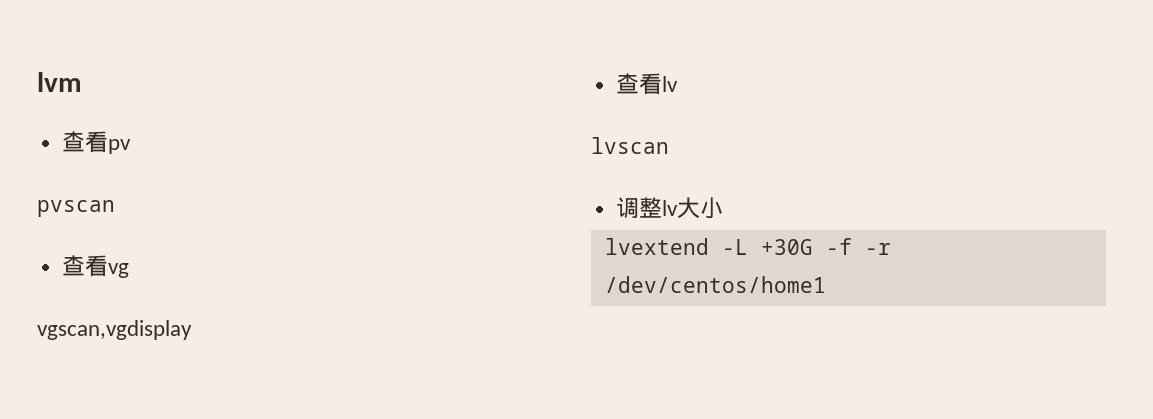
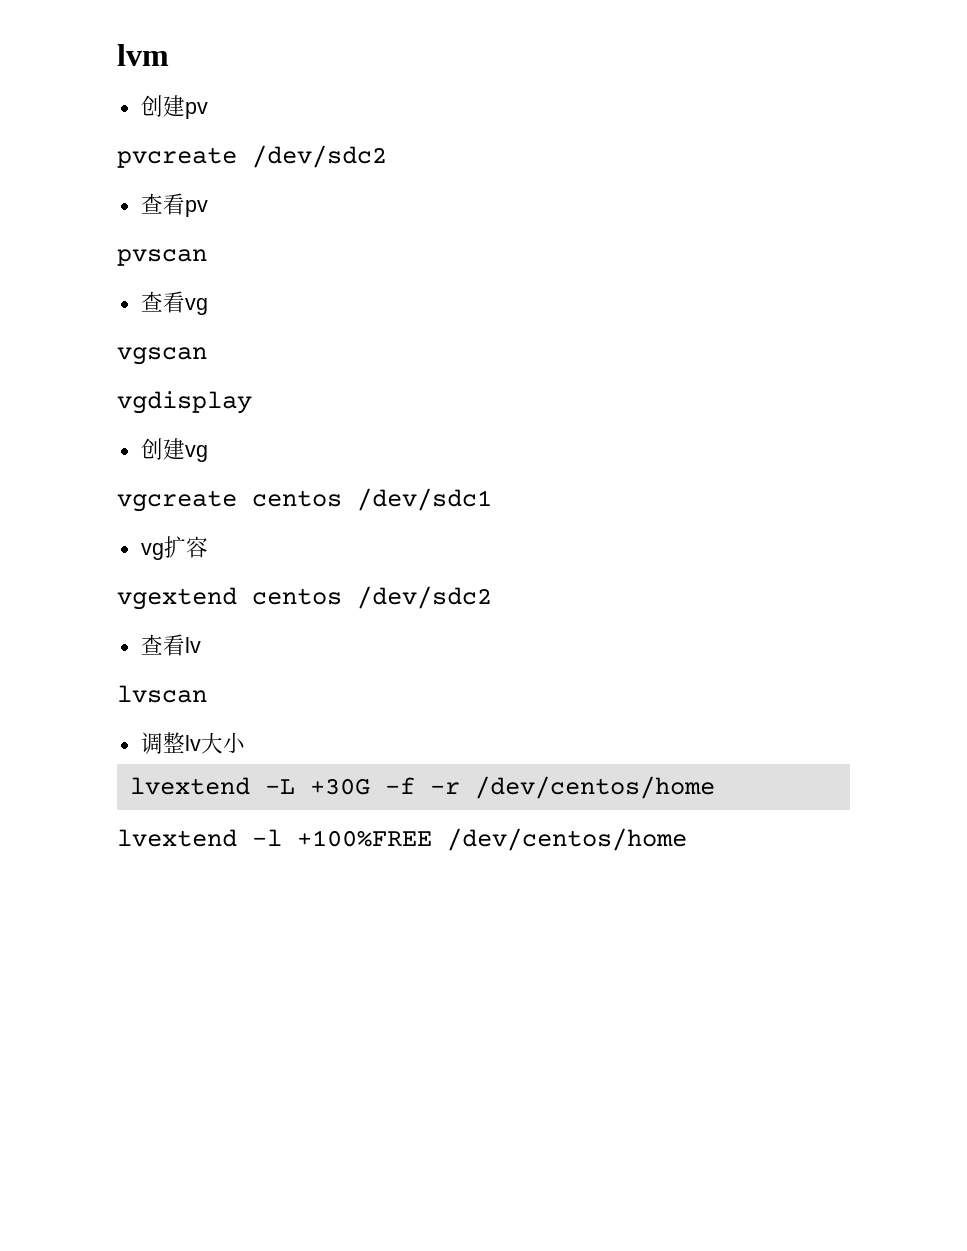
+ 创建pv
+ pvcreate /dev/sdc2
- vgscan,vgdisplay
+ vgscan
+ vgdisplay
+ 创建vg
+ vgcreate centos /dev/sdc1
+ vg扩容
+ vgextend centos /dev/sdc2
- lvextend -L +30G -f -r /dev/centos/home1
+ lvextend -L +30G -f -r /dev/centos/home
+ lvextend -l +100%FREE /dev/centos/home

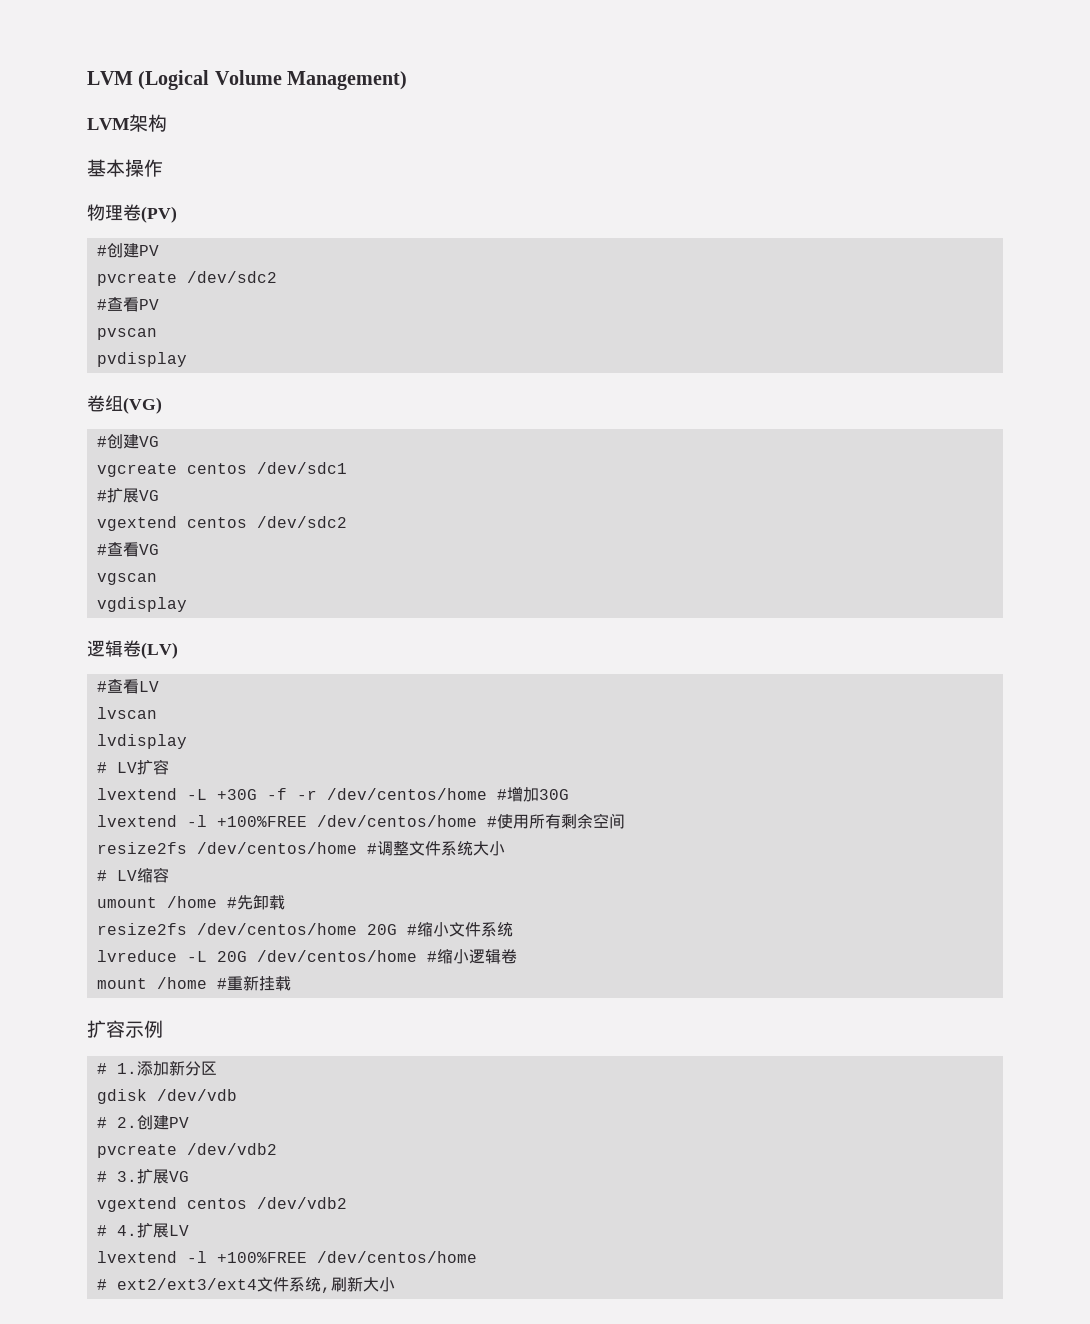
- lvm
- 创建pv
+ LVM (Logical Volume Management)
+ LVM架构
+ 基本操作
+ 物理卷(PV)
+ #创建PV
  pvcreate /dev/sdc2
- 查看pv
+ #查看PV
  pvscan
- 查看vg
+ pvdisplay
+ 卷组(VG)
+ #创建VG
+ vgcreate centos /dev/sdc1
+ #扩展VG
+ vgextend centos /dev/sdc2
+ #查看VG
  vgscan
  vgdisplay
- 创建vg
- vgcreate centos /dev/sdc1
- vg扩容
- vgextend centos /dev/sdc2
- 查看lv
+ 逻辑卷(LV)
+ #查看LV
  lvscan
- 调整lv大小
+ lvdisplay
+ # LV扩容
- lvextend -L +30G -f -r /dev/centos/home
+ lvextend -L +30G -f -r /dev/centos/home #增加30G
+ lvextend -l +100%FREE /dev/centos/home #使用所有剩余空间
+ resize2fs /dev/centos/home #调整文件系统大小
+ # LV缩容
+ umount /home #先卸载
+ resize2fs /dev/centos/home 20G #缩小文件系统
+ lvreduce -L 20G /dev/centos/home #缩小逻辑卷
+ mount /home #重新挂载
+ 扩容示例
+ # 1.添加新分区
+ gdisk /dev/vdb
+ # 2.创建PV
+ pvcreate /dev/vdb2
+ # 3.扩展VG
+ vgextend centos /dev/vdb2
+ # 4.扩展LV
  lvextend -l +100%FREE /dev/centos/home
+ # ext2/ext3/ext4文件系统,刷新大小

